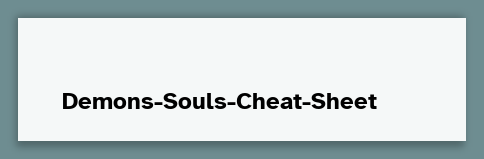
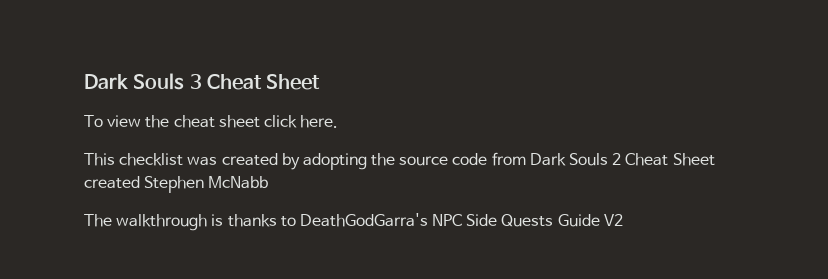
- Demons-Souls-Cheat-Sheet
+ Dark Souls 3 Cheat Sheet
+ To view the cheat sheet click here.
+ This checklist was created by adopting the source code from Dark Souls 2 Cheat Sheet created Stephen McNabb
+ The walkthrough is thanks to DeathGodGarra's NPC Side Quests Guide V2

